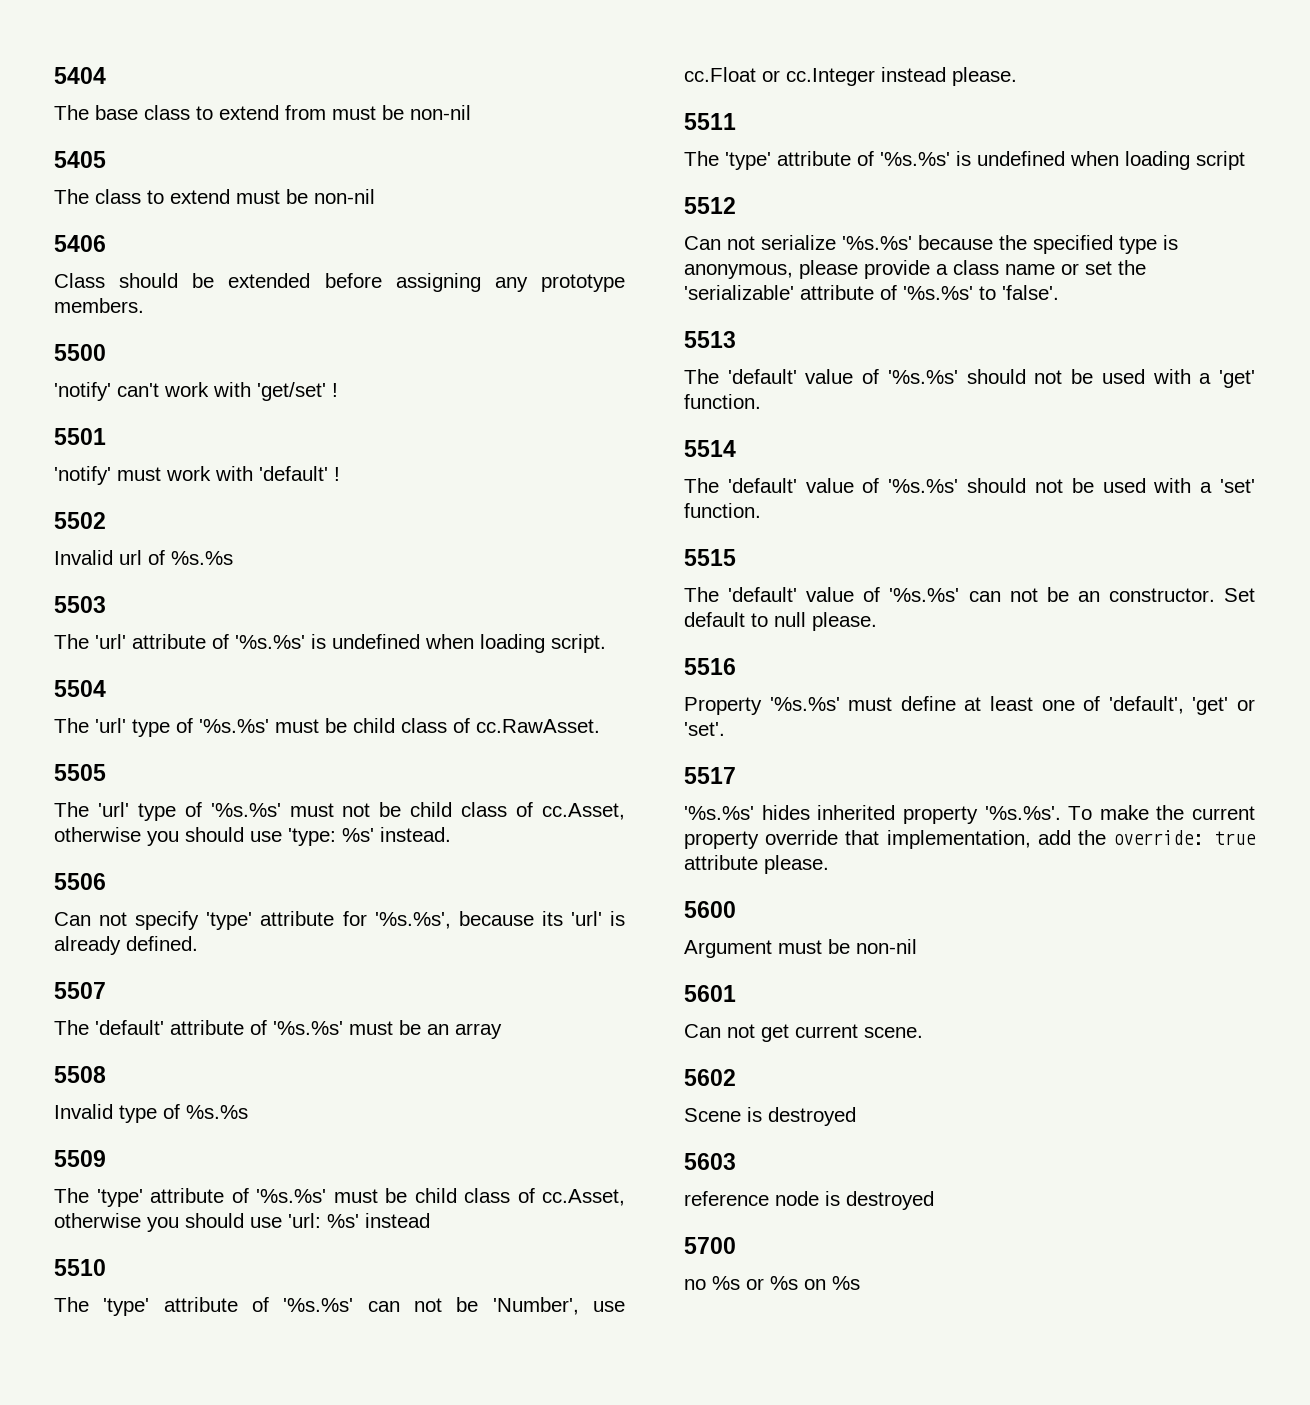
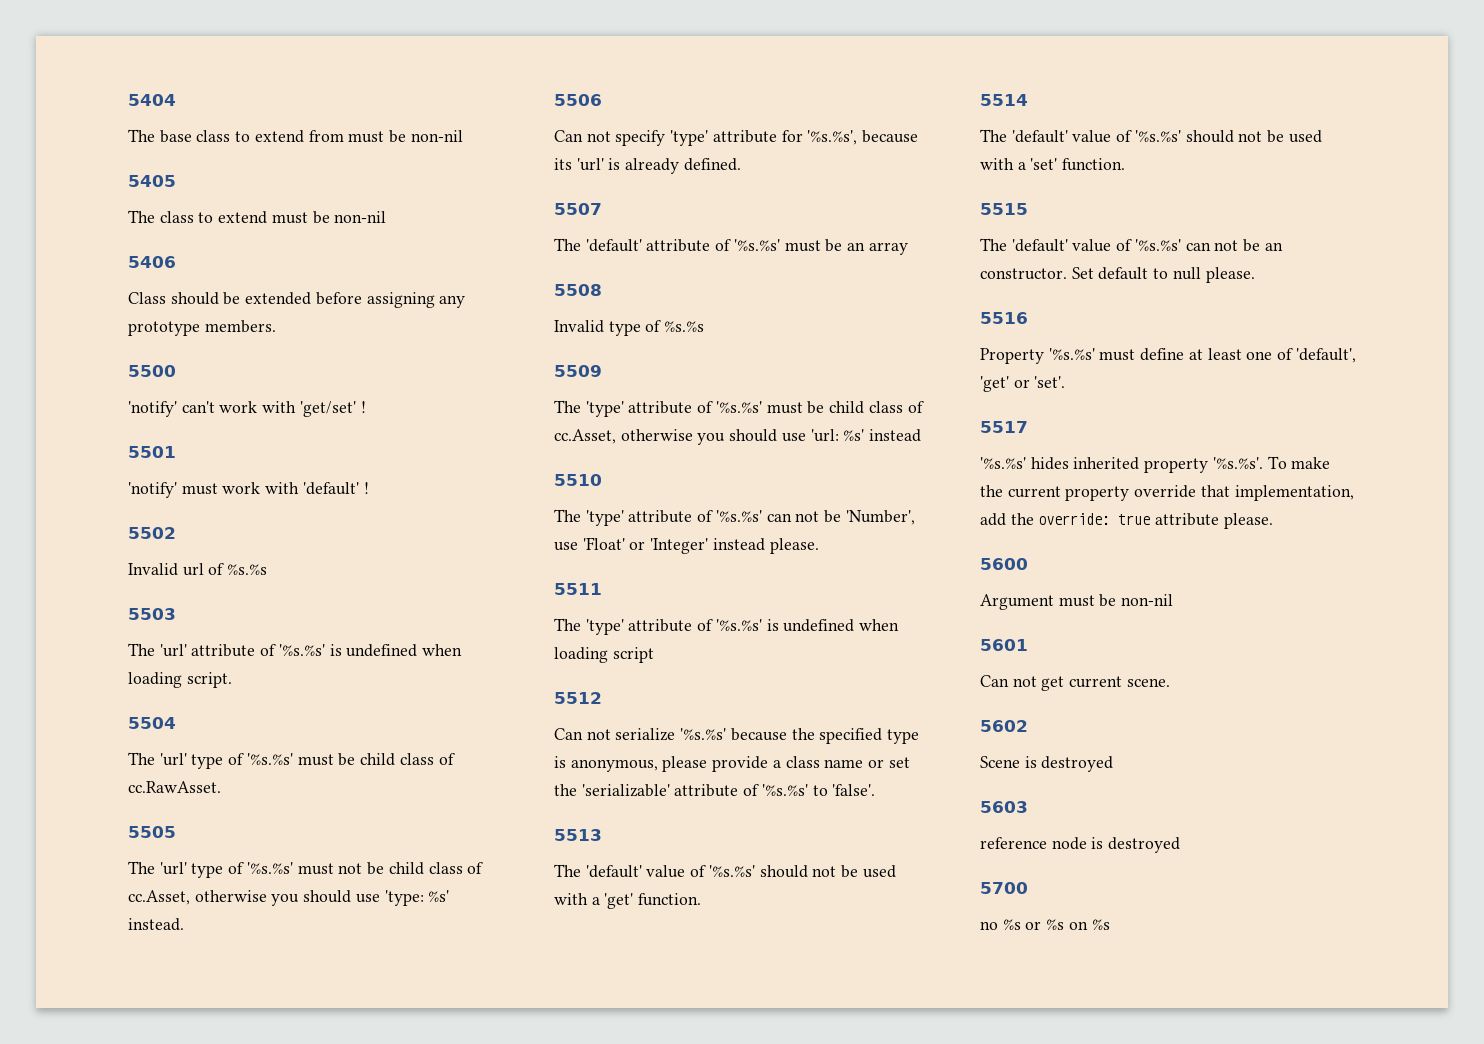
- The 'type' attribute of '%s.%s' can not be 'Number', use cc.Float or cc.Integer instead please.
+ The 'type' attribute of '%s.%s' can not be 'Number', use 'Float' or 'Integer' instead please.

